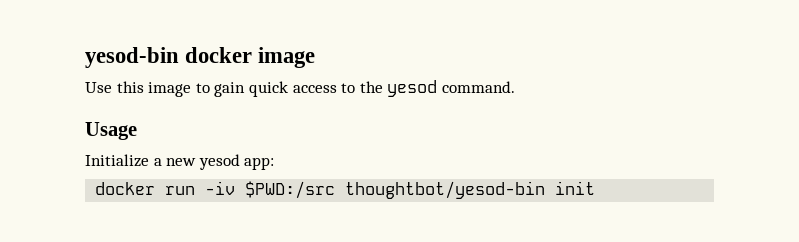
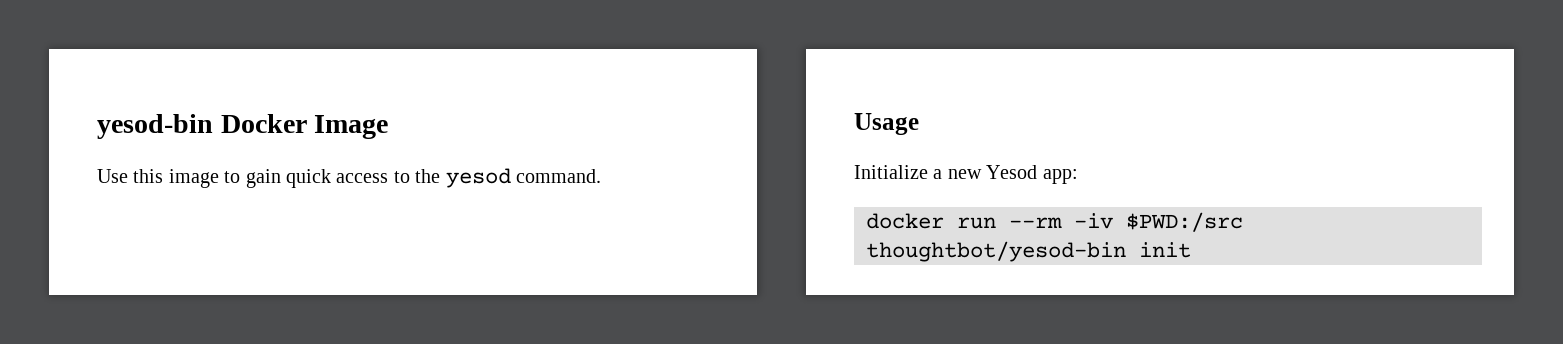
- yesod-bin docker image
+ yesod-bin Docker Image
- Initialize a new yesod app:
+ Initialize a new Yesod app:
- docker run -iv $PWD:/src thoughtbot/yesod-bin init
+ docker run --rm -iv $PWD:/src thoughtbot/yesod-bin init

